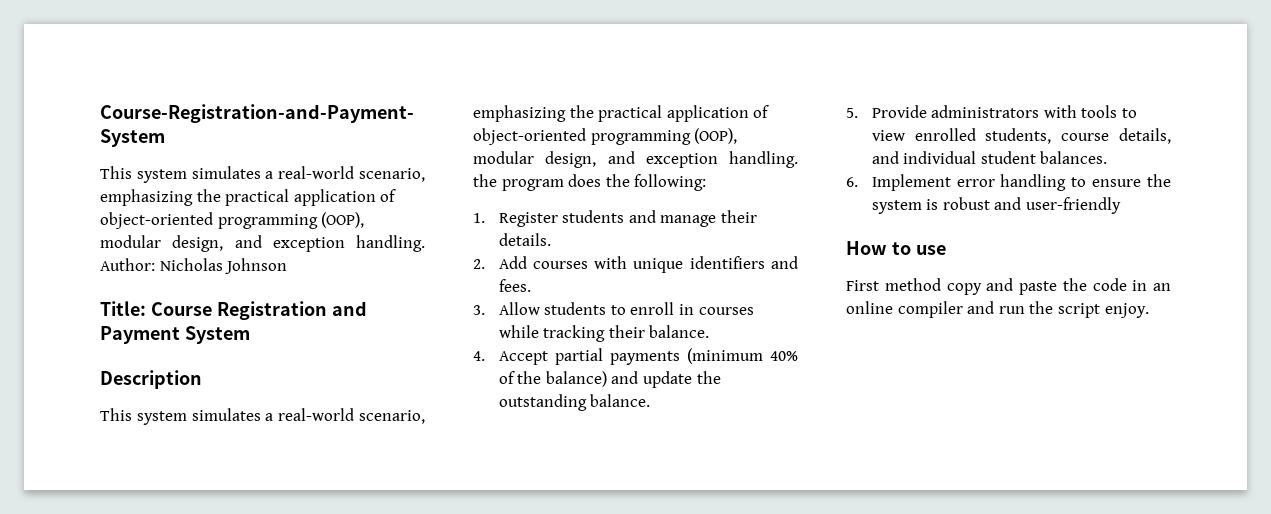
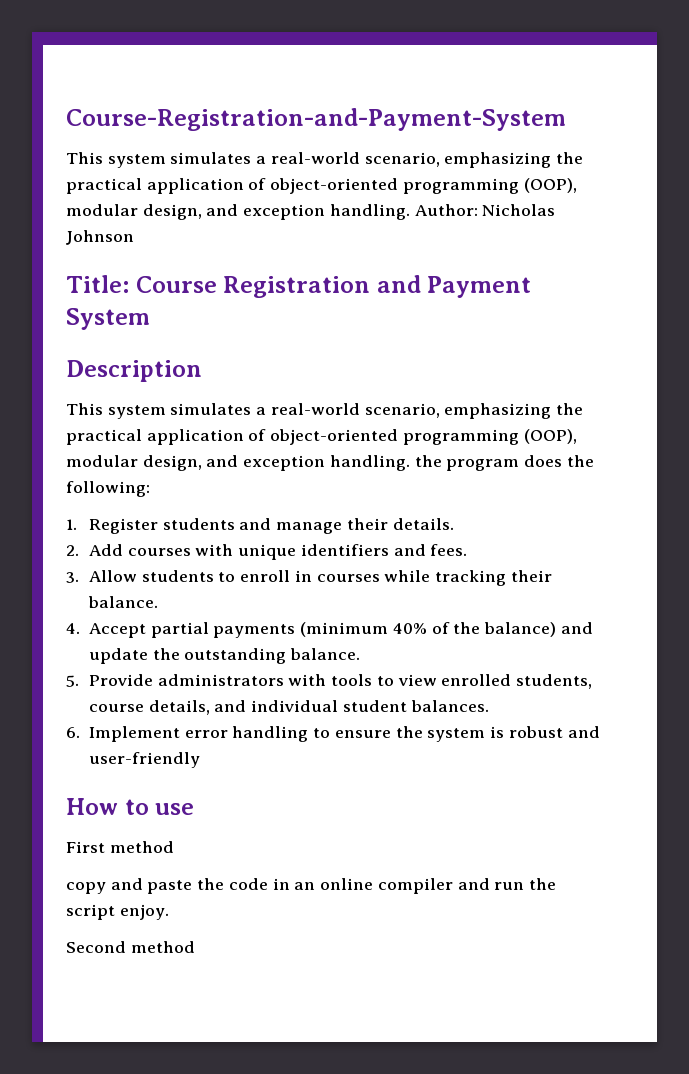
- First method copy and paste the code in an online compiler and run the script enjoy.
+ First method
+ copy and paste the code in an online compiler and run the script enjoy.
+ Second method

